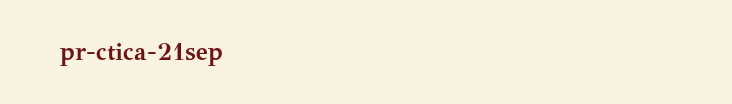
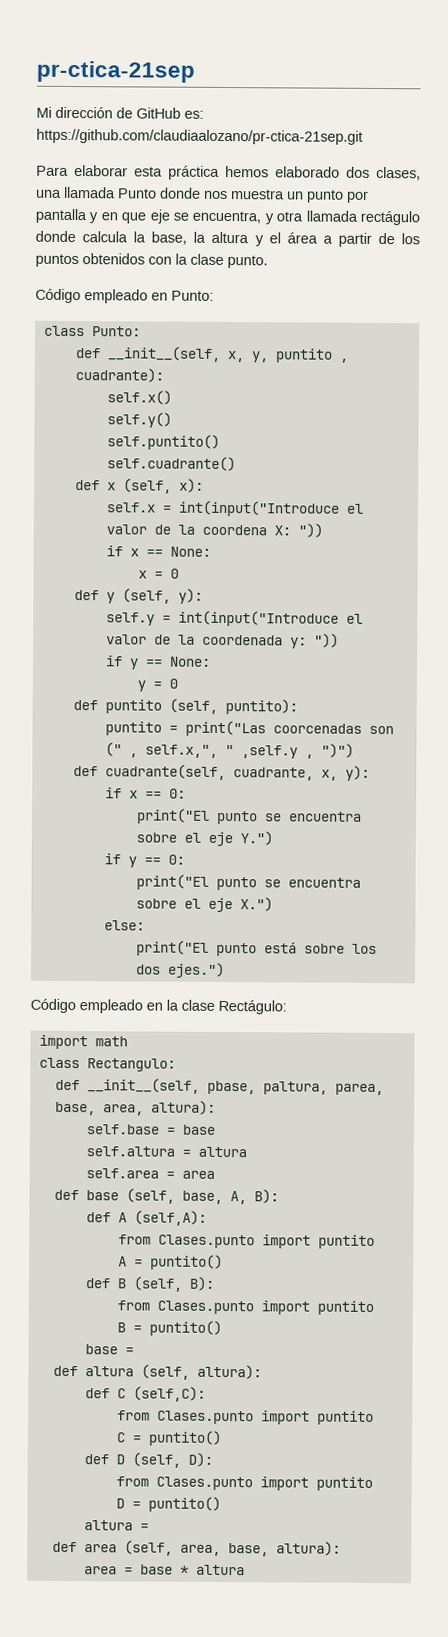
+ Mi dirección de GitHub es: https://github.com/claudiaalozano/pr-ctica-21sep.git
+ Para elaborar esta práctica hemos elaborado dos clases, una llamada Punto donde nos muestra un punto por pantalla y en que eje se encuentra, y otra llamada rectágulo donde calcula la base, la altura y el área a partir de los puntos obtenidos con la clase punto.
+ Código empleado en Punto:
+ class Punto:
+ def __init__(self, x, y, puntito , cuadrante):
+ self.x()
+ self.y()
+ self.puntito()
+ self.cuadrante()
+ def x (self, x):
+ self.x = int(input("Introduce el valor de la coordena X: "))
+ if x == None:
+ x = 0
+ def y (self, y):
+ self.y = int(input("Introduce el valor de la coordenada y: "))
+ if y == None:
+ y = 0
+ def puntito (self, puntito):
+ puntito = print("Las coorcenadas son (" , self.x,", " ,self.y , ")")
+ def cuadrante(self, cuadrante, x, y):
+ if x == 0:
+ print("El punto se encuentra sobre el eje Y.")
+ if y == 0:
+ print("El punto se encuentra sobre el eje X.")
+ else:
+ print("El punto está sobre los dos ejes.")
+ Código empleado en la clase Rectágulo:
+ import math
+ class Rectangulo:
+ def __init__(self, pbase, paltura, parea, base, area, altura):
+ self.base = base
+ self.altura = altura
+ self.area = area
+ def base (self, base, A, B):
+ def A (self,A):
+ from Clases.punto import puntito
+ A = puntito()
+ def B (self, B):
+ from Clases.punto import puntito
+ B = puntito()
+ base =
+ def altura (self, altura):
+ def C (self,C):
+ from Clases.punto import puntito
+ C = puntito()
+ def D (self, D):
+ from Clases.punto import puntito
+ D = puntito()
+ altura =
+ def area (self, area, base, altura):
+ area = base * altura

